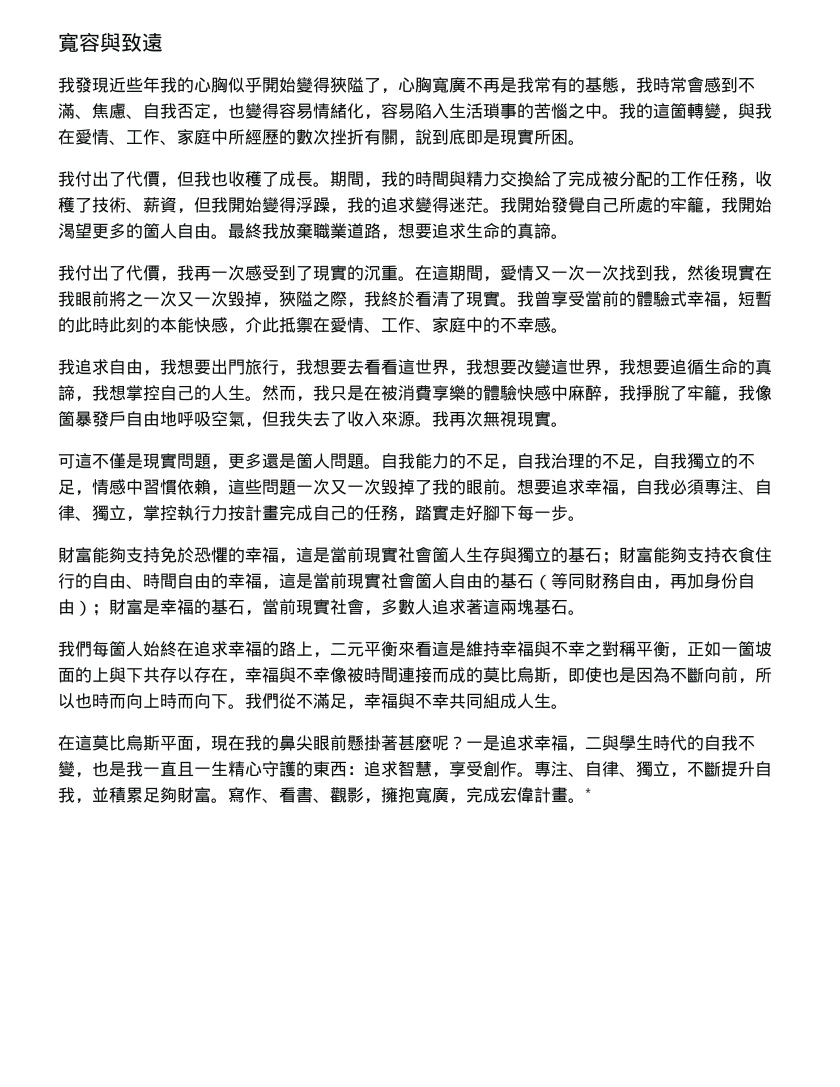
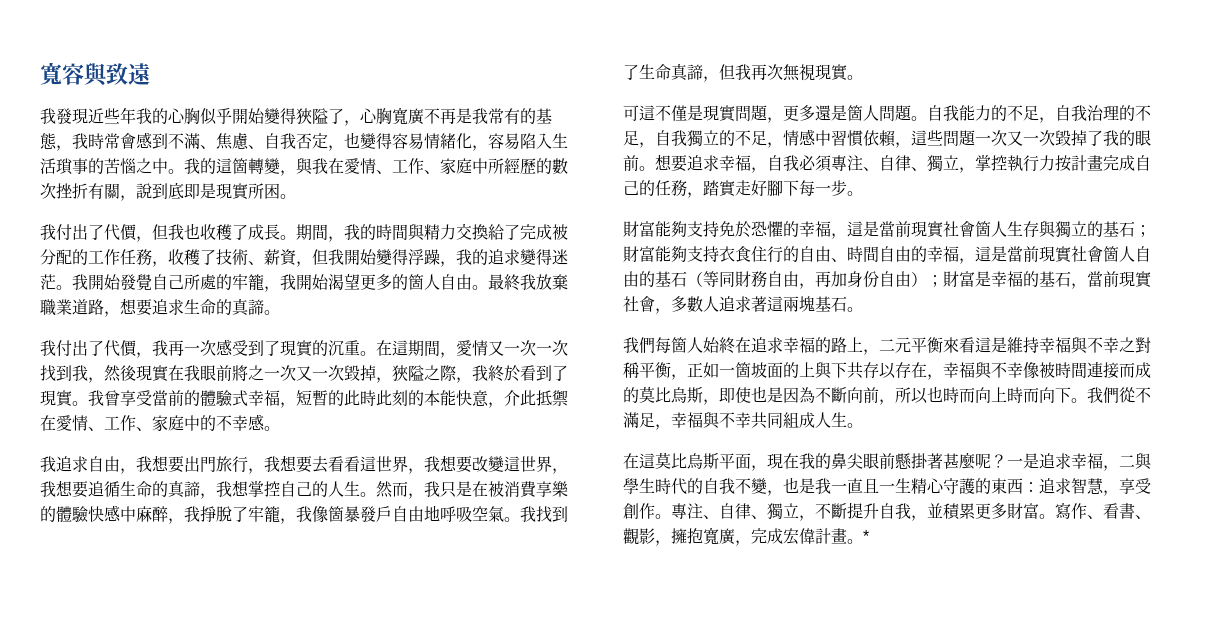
- 在這期間，愛情又一次一次找到我，然後現實在我眼前將之一次又一次毀掉，狹隘之際，我終於看清了現實。
+ 在這期間，愛情又一次一次找到我，然後現實在我眼前將之一次又一次毀掉，狹隘之際，我終於看到了現實。
- 我曾享受當前的體驗式幸福，短暫的此時此刻的本能快感，介此抵禦在愛情、工作、家庭中的不幸感。
+ 我曾享受當前的體驗式幸福，短暫的此時此刻的本能快意，介此抵禦在愛情、工作、家庭中的不幸感。
- 然而，我只是在被消費享樂的體驗快感中麻醉，我掙脫了牢籠，我像箇暴發戶自由地呼吸空氣，但我失去了收入來源。我再次無視現實。
+ 然而，我只是在被消費享樂的體驗快感中麻醉，我掙脫了牢籠，我像箇暴發戶自由地呼吸空氣。我找到了生命真諦，但我再次無視現實。
- 專注、自律、獨立，不斷提升自我，並積累足夠財富。
+ 專注、自律、獨立，不斷提升自我，並積累更多財富。

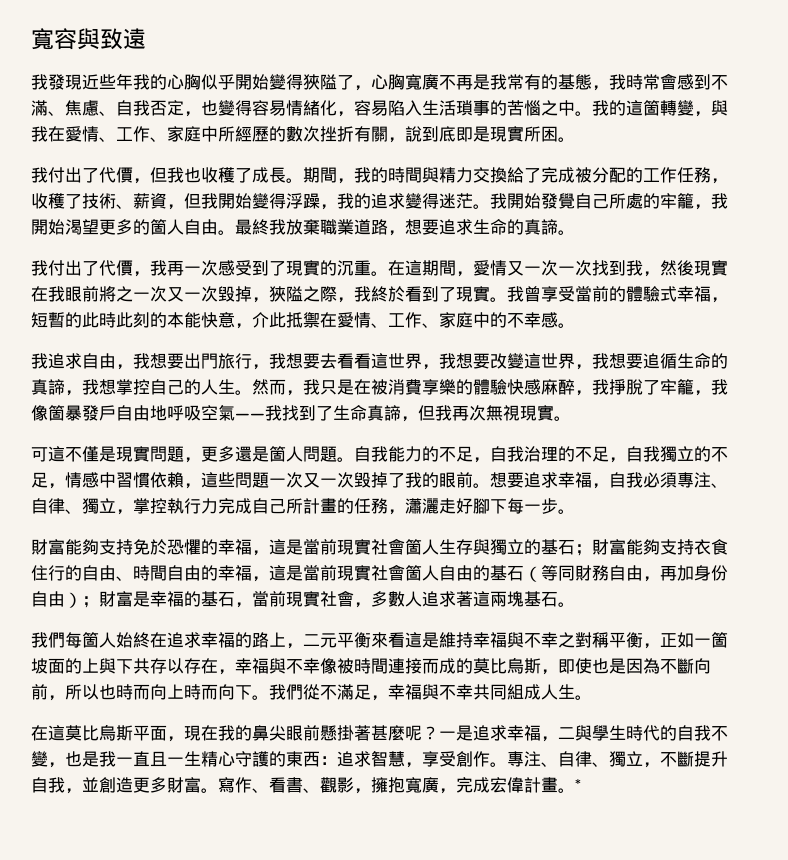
- 然而，我只是在被消費享樂的體驗快感中麻醉，我掙脫了牢籠，我像箇暴發戶自由地呼吸空氣。我找到了生命真諦，但我再次無視現實。
+ 然而，我只是在被消費享樂的體驗快感麻醉，我掙脫了牢籠，我像箇暴發戶自由地呼吸空氣——我找到了生命真諦，但我再次無視現實。
- 想要追求幸福，自我必須專注、自律、獨立，掌控執行力按計畫完成自己的任務，踏實走好腳下每一步。
+ 想要追求幸福，自我必須專注、自律、獨立，掌控執行力完成自己所計畫的任務，瀟灑走好腳下每一步。
- 專注、自律、獨立，不斷提升自我，並積累更多財富。
+ 專注、自律、獨立，不斷提升自我，並創造更多財富。

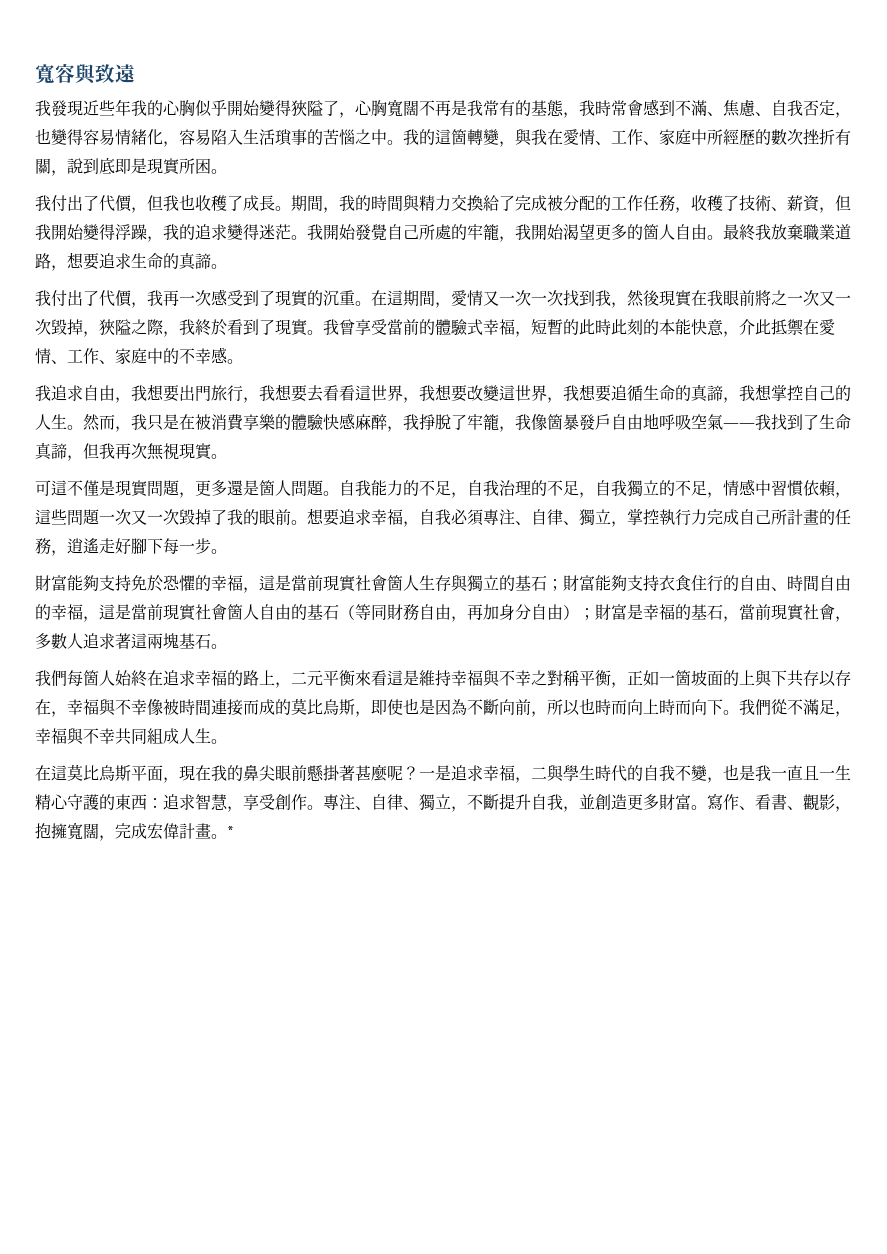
- 我發現近些年我的心胸似乎開始變得狹隘了，心胸寬廣不再是我常有的基態，我時常會感到不滿、焦慮、自我否定，也變得容易情緒化，容易陷入生活瑣事的苦惱之中。
+ 我發現近些年我的心胸似乎開始變得狹隘了，心胸寬闊不再是我常有的基態，我時常會感到不滿、焦慮、自我否定，也變得容易情緒化，容易陷入生活瑣事的苦惱之中。
- 想要追求幸福，自我必須專注、自律、獨立，掌控執行力完成自己所計畫的任務，瀟灑走好腳下每一步。
+ 想要追求幸福，自我必須專注、自律、獨立，掌控執行力完成自己所計畫的任務，逍遙走好腳下每一步。
- 財富能夠支持免於恐懼的幸福，這是當前現實社會箇人生存與獨立的基石；財富能夠支持衣食住行的自由、時間自由的幸福，這是當前現實社會箇人自由的基石（等同財務自由，再加身份自由）；財富是幸福的基石，當前現實社會，多數人追求著這兩塊基石。
+ 財富能夠支持免於恐懼的幸福，這是當前現實社會箇人生存與獨立的基石；財富能夠支持衣食住行的自由、時間自由的幸福，這是當前現實社會箇人自由的基石（等同財務自由，再加身分自由）；財富是幸福的基石，當前現實社會，多數人追求著這兩塊基石。
- 寫作、看書、觀影，擁抱寬廣，完成宏偉計畫。
+ 寫作、看書、觀影，抱擁寬闊，完成宏偉計畫。

